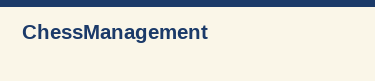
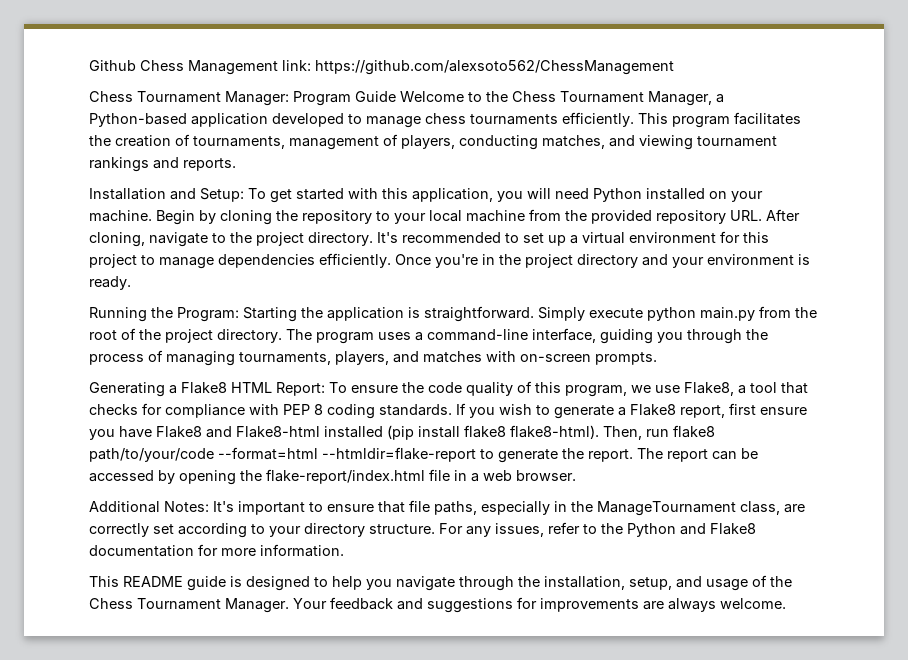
- ChessManagement
+ Github Chess Management link: https://github.com/alexsoto562/ChessManagement
+ Chess Tournament Manager: Program Guide Welcome to the Chess Tournament Manager, a Python-based application developed to manage chess tournaments efficiently. This program facilitates the creation of tournaments, management of players, conducting matches, and viewing tournament rankings and reports.
+ Installation and Setup: To get started with this application, you will need Python installed on your machine. Begin by cloning the repository to your local machine from the provided repository URL. After cloning, navigate to the project directory. It's recommended to set up a virtual environment for this project to manage dependencies efficiently. Once you're in the project directory and your environment is ready.
+ Running the Program: Starting the application is straightforward. Simply execute python main.py from the root of the project directory. The program uses a command-line interface, guiding you through the process of managing tournaments, players, and matches with on-screen prompts.
+ Generating a Flake8 HTML Report: To ensure the code quality of this program, we use Flake8, a tool that checks for compliance with PEP 8 coding standards. If you wish to generate a Flake8 report, first ensure you have Flake8 and Flake8-html installed (pip install flake8 flake8-html). Then, run flake8 path/to/your/code --format=html --htmldir=flake-report to generate the report. The report can be accessed by opening the flake-report/index.html file in a web browser.
+ Additional Notes: It's important to ensure that file paths, especially in the ManageTournament class, are correctly set according to your directory structure. For any issues, refer to the Python and Flake8 documentation for more information.
+ This README guide is designed to help you navigate through the installation, setup, and usage of the Chess Tournament Manager. Your feedback and suggestions for improvements are always welcome.

